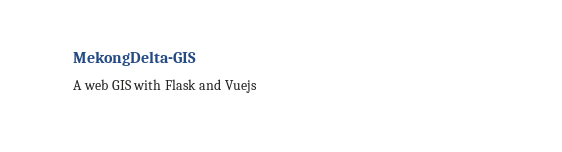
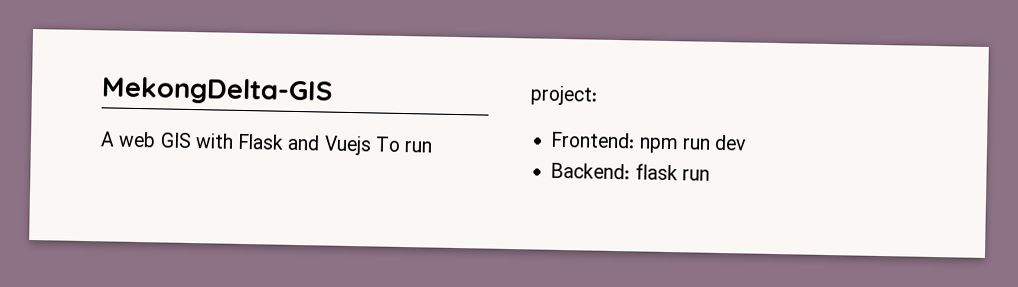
- A web GIS with Flask and Vuejs
+ A web GIS with Flask and Vuejs To run project:
+ Frontend: npm run dev
+ Backend: flask run

